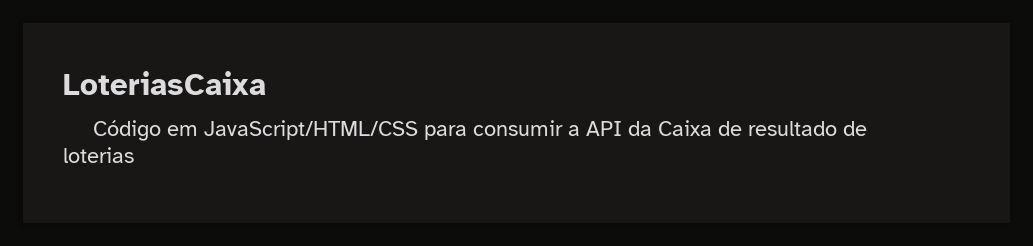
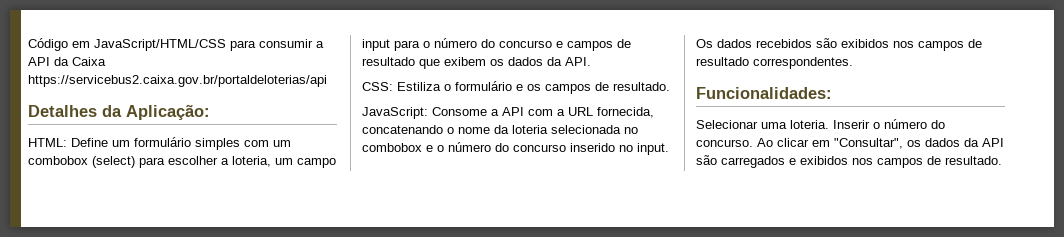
- LoteriasCaixa
- Código em JavaScript/HTML/CSS para consumir a API da Caixa de resultado de loterias
+ Código em JavaScript/HTML/CSS para consumir a API da Caixa https://servicebus2.caixa.gov.br/portaldeloterias/api
+ Detalhes da Aplicação:
+ HTML: Define um formulário simples com um combobox (select) para escolher a loteria, um campo input para o número do concurso e campos de resultado que exibem os dados da API.
+ CSS: Estiliza o formulário e os campos de resultado.
+ JavaScript: Consome a API com a URL fornecida, concatenando o nome da loteria selecionada no combobox e o número do concurso inserido no input. Os dados recebidos são exibidos nos campos de resultado correspondentes.
+ Funcionalidades:
+ Selecionar uma loteria. Inserir o número do concurso. Ao clicar em "Consultar", os dados da API são carregados e exibidos nos campos de resultado.

